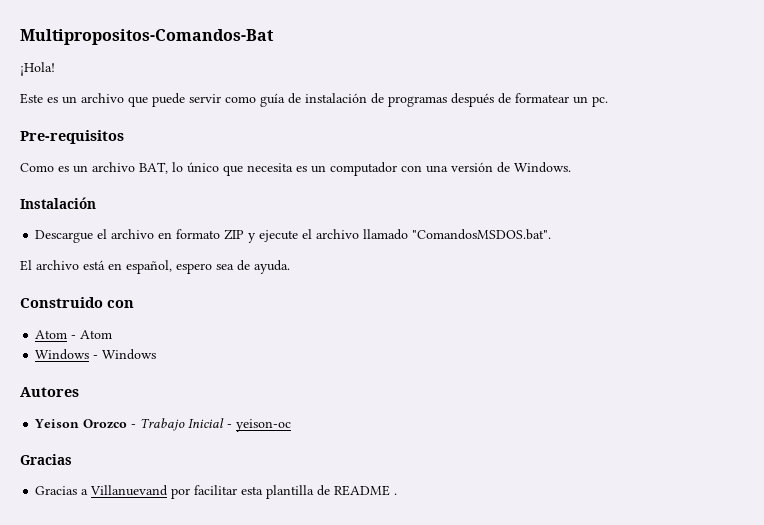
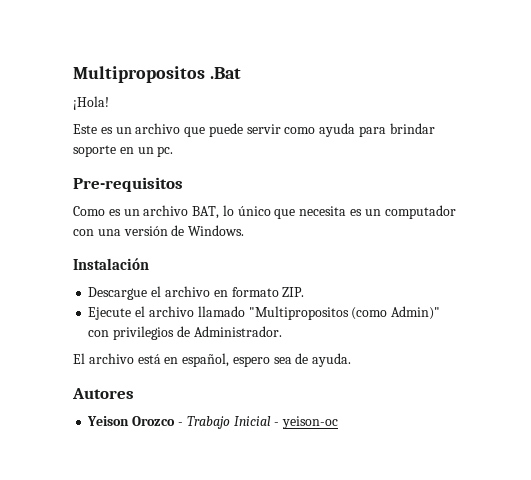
- Multipropositos-Comandos-Bat
+ Multipropositos .Bat
- Este es un archivo que puede servir como guía de instalación de programas después de formatear un pc.
+ Este es un archivo que puede servir como ayuda para brindar soporte en un pc.
- Descargue el archivo en formato ZIP y ejecute el archivo llamado "ComandosMSDOS.bat".
+ Descargue el archivo en formato ZIP.
+ Ejecute el archivo llamado "Multipropositos (como Admin)" con privilegios de Administrador.
- Construido con
- Atom - Atom
- Windows - Windows
  Yeison Orozco - Trabajo Inicial - yeison-oc
- Gracias
- Gracias a Villanuevand por facilitar esta plantilla de README .

